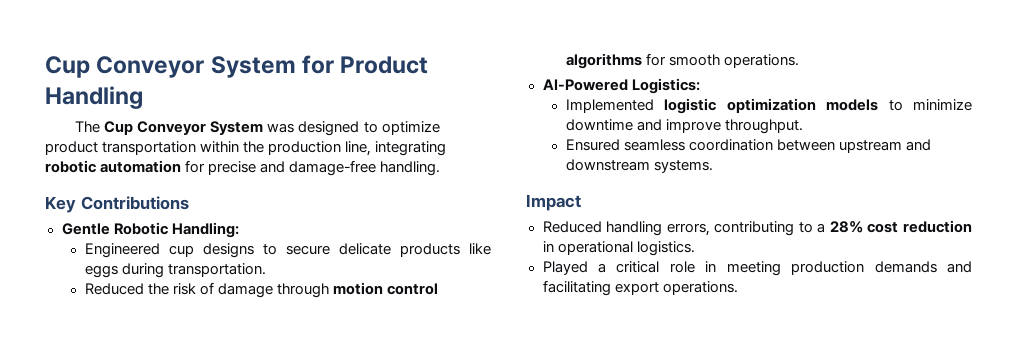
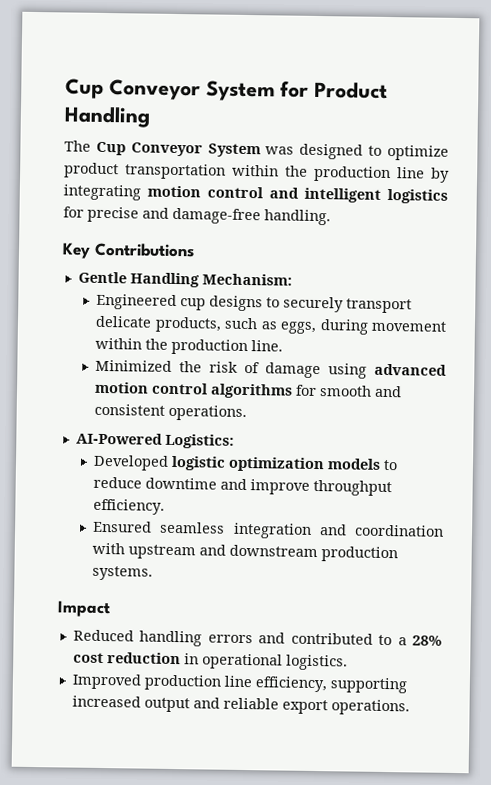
- The Cup Conveyor System was designed to optimize product transportation within the production line, integrating robotic automation for precise and damage-free handling.
+ The Cup Conveyor System was designed to optimize product transportation within the production line by integrating motion control and intelligent logistics for precise and damage-free handling.
- Gentle Robotic Handling:
+ Gentle Handling Mechanism:
- Engineered cup designs to secure delicate products like eggs during transportation.
- Reduced the risk of damage through motion control algorithms for smooth operations.
+ Engineered cup designs to securely transport delicate products, such as eggs, during movement within the production line.
+ Minimized the risk of damage using advanced motion control algorithms for smooth and consistent operations.
- Implemented logistic optimization models to minimize downtime and improve throughput.
+ Developed logistic optimization models to reduce downtime and improve throughput efficiency.
- Ensured seamless coordination between upstream and downstream systems.
+ Ensured seamless integration and coordination with upstream and downstream production systems.
- Reduced handling errors, contributing to a 28% cost reduction in operational logistics.
+ Reduced handling errors and contributed to a 28% cost reduction in operational logistics.
- Played a critical role in meeting production demands and facilitating export operations.
+ Improved production line efficiency, supporting increased output and reliable export operations.

